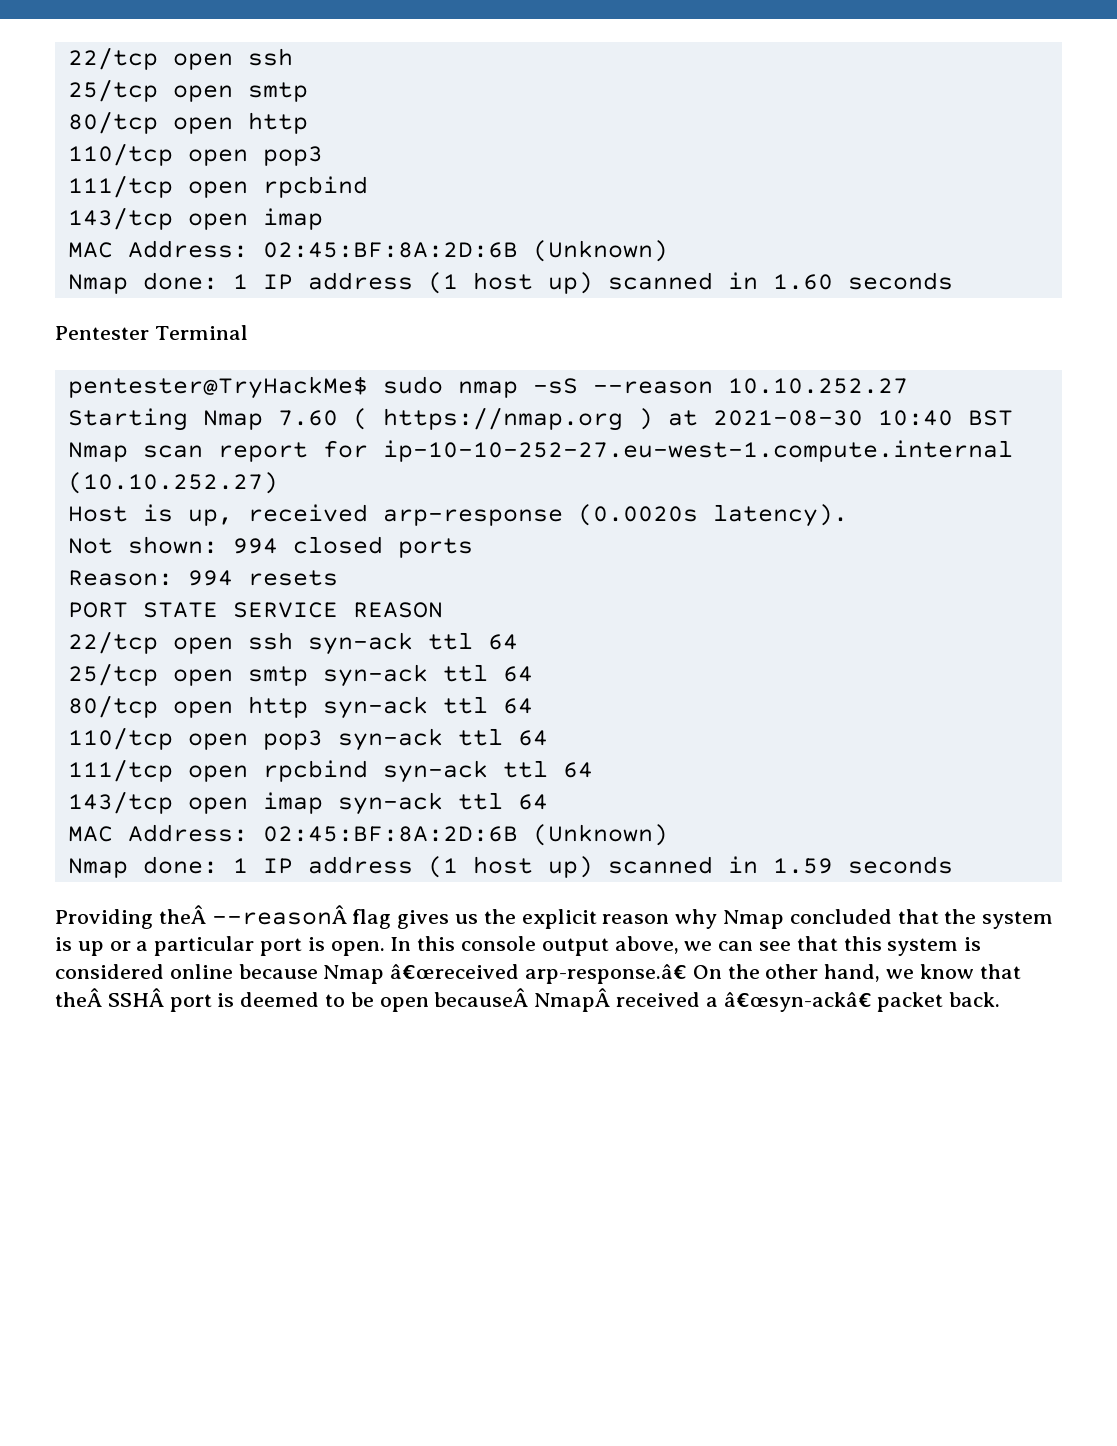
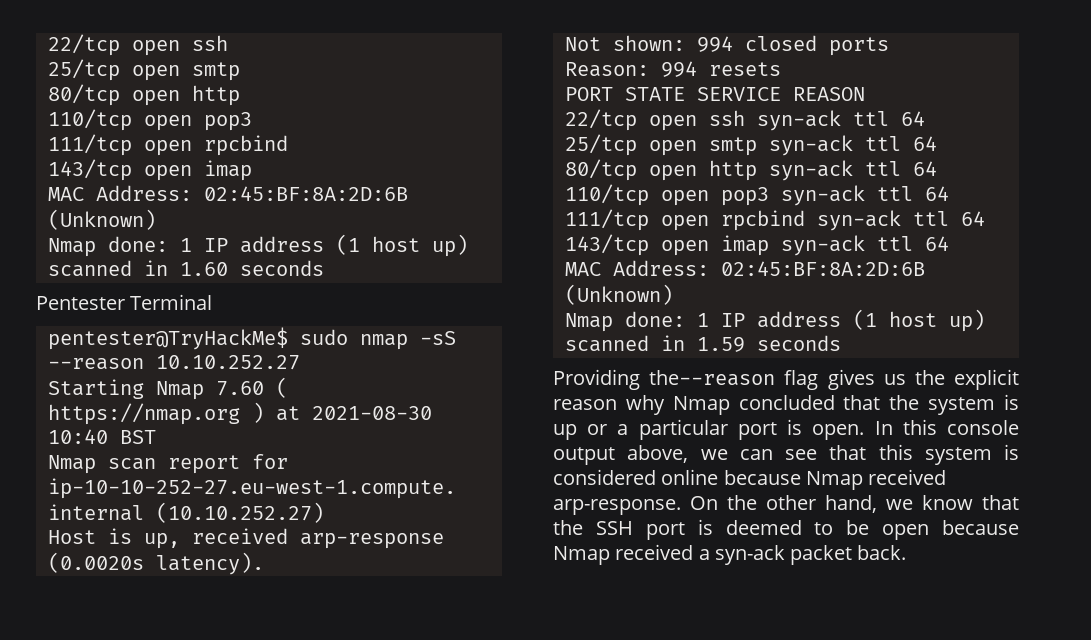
- Providing theÂ --reasonÂ flag gives us the explicit reason why Nmap concluded that the system is up or a particular port is open.
+ Providing the--reason flag gives us the explicit reason why Nmap concluded that the system is up or a particular port is open.
- In this console output above, we can see that this system is considered online because Nmap â€œreceived arp-response.â€ On the other hand, we know that theÂ SSHÂ port is deemed to be open becauseÂ NmapÂ received a â€œsyn-ackâ€ packet back.
+ In this console output above, we can see that this system is considered online because Nmap received arp-response. On the other hand, we know that the SSH port is deemed to be open because Nmap received a syn-ack packet back.

